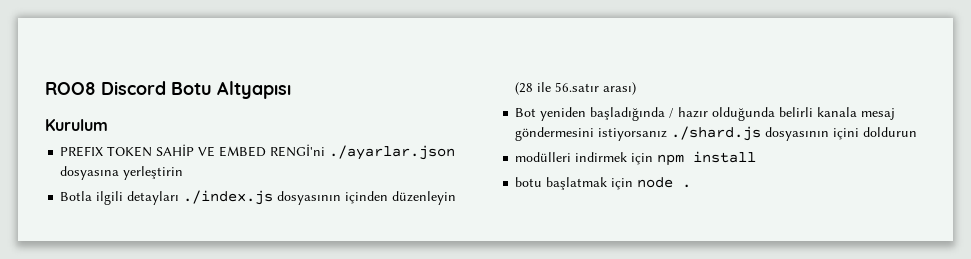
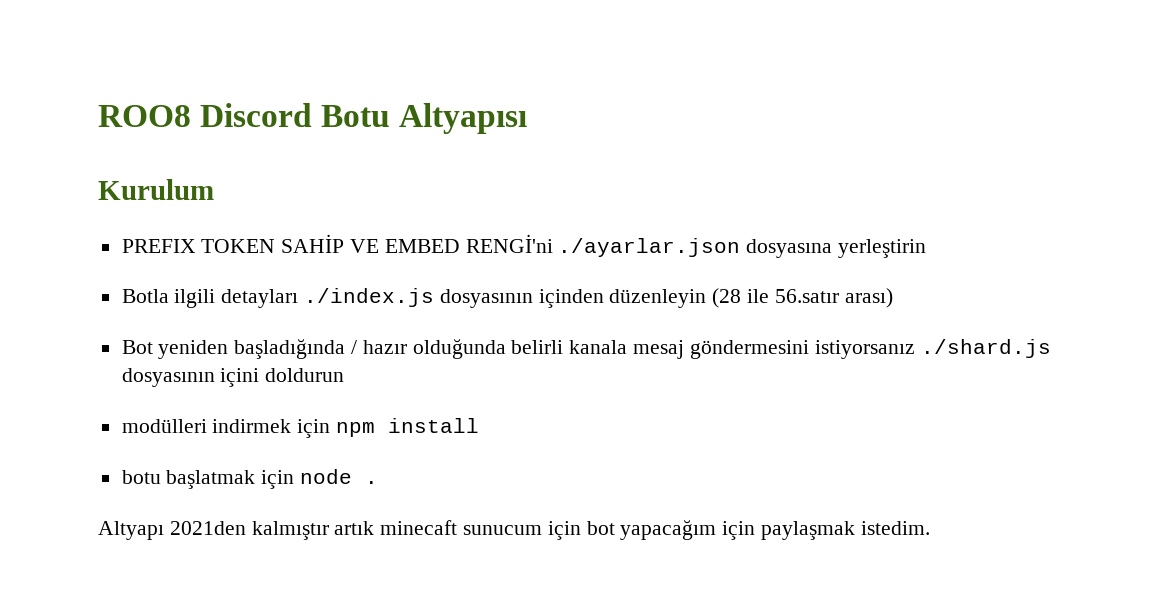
+ Altyapı 2021den kalmıştır artık minecaft sunucum için bot yapacağım için paylaşmak istedim.

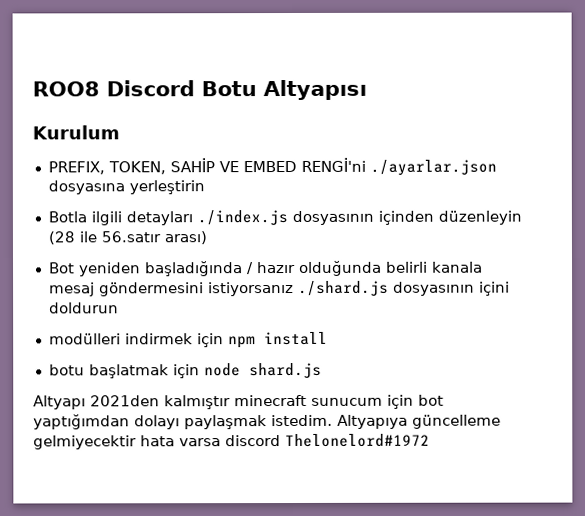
- PREFIX TOKEN SAHİP VE EMBED RENGİ'ni ./ayarlar.json dosyasına yerleştirin
+ PREFIX, TOKEN, SAHİP VE EMBED RENGİ'ni ./ayarlar.json dosyasına yerleştirin
- botu başlatmak için node .
+ botu başlatmak için node shard.js
- Altyapı 2021den kalmıştır artık minecaft sunucum için bot yapacağım için paylaşmak istedim.
+ Altyapı 2021den kalmıştır minecraft sunucum için bot yaptığımdan dolayı paylaşmak istedim. Altyapıya güncelleme gelmiyecektir hata varsa discord Thelonelord#1972

